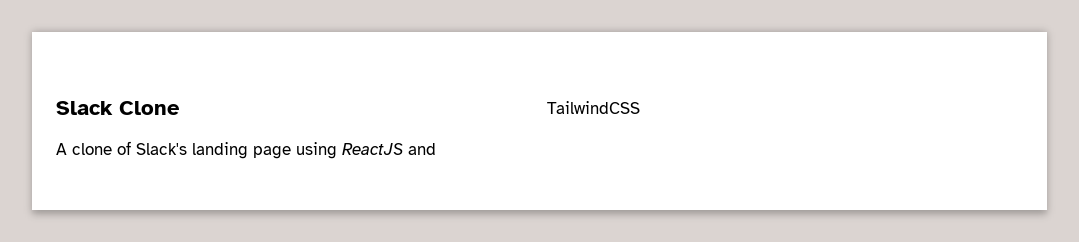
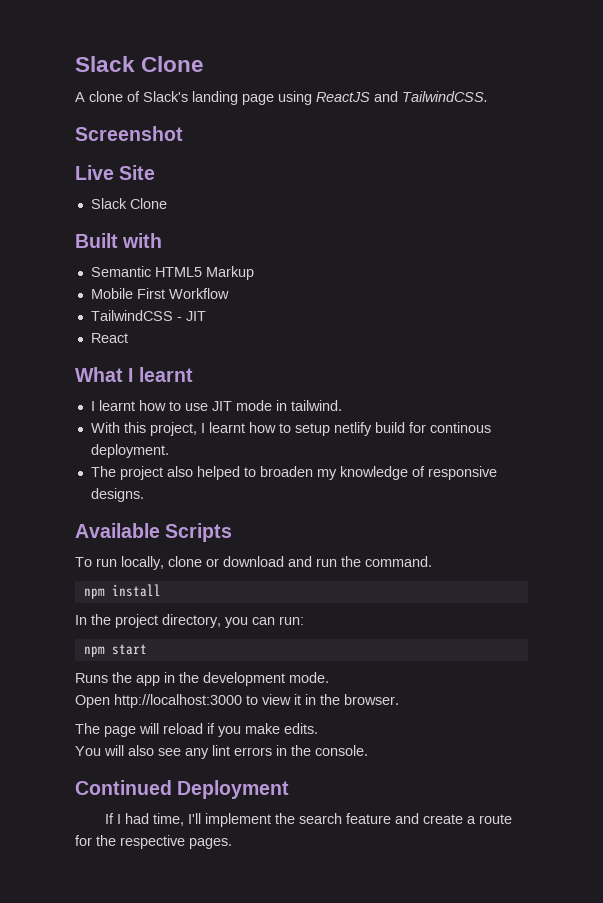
- A clone of Slack's landing page using ReactJS and TailwindCSS
+ A clone of Slack's landing page using ReactJS and TailwindCSS.
+ Screenshot
+ Live Site
+ Slack Clone
+ Built with
+ Semantic HTML5 Markup
+ Mobile First Workflow
+ TailwindCSS - JIT
+ React
+ What I learnt
+ I learnt how to use JIT mode in tailwind.
+ With this project, I learnt how to setup netlify build for continous deployment.
+ The project also helped to broaden my knowledge of responsive designs.
+ Available Scripts
+ To run locally, clone or download and run the command.
+ npm install
+ In the project directory, you can run:
+ npm start
+ Runs the app in the development mode.
+ Open http://localhost:3000 to view it in the browser.
+ The page will reload if you make edits.
+ You will also see any lint errors in the console.
+ Continued Deployment
+ If I had time, I'll implement the search feature and create a route for the respective pages.

